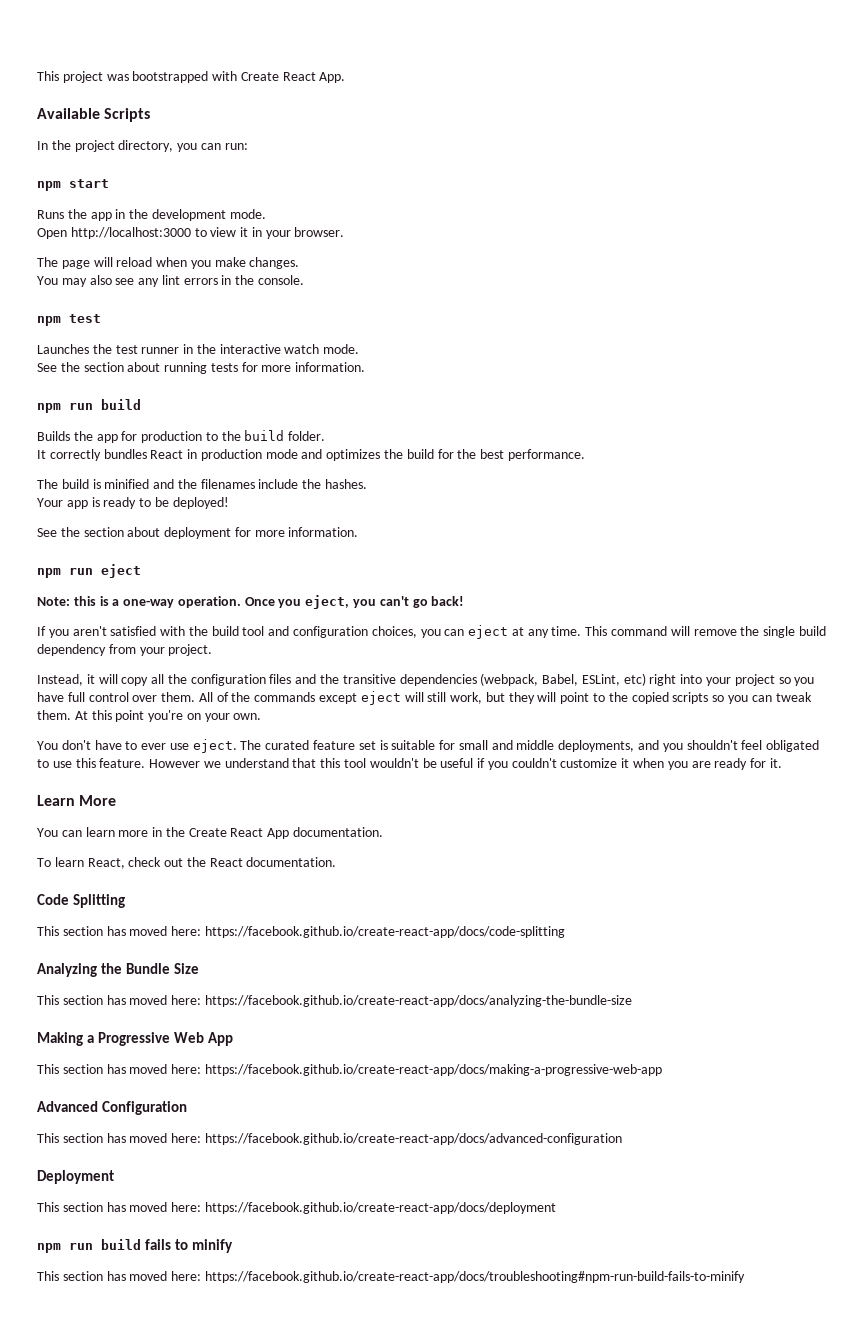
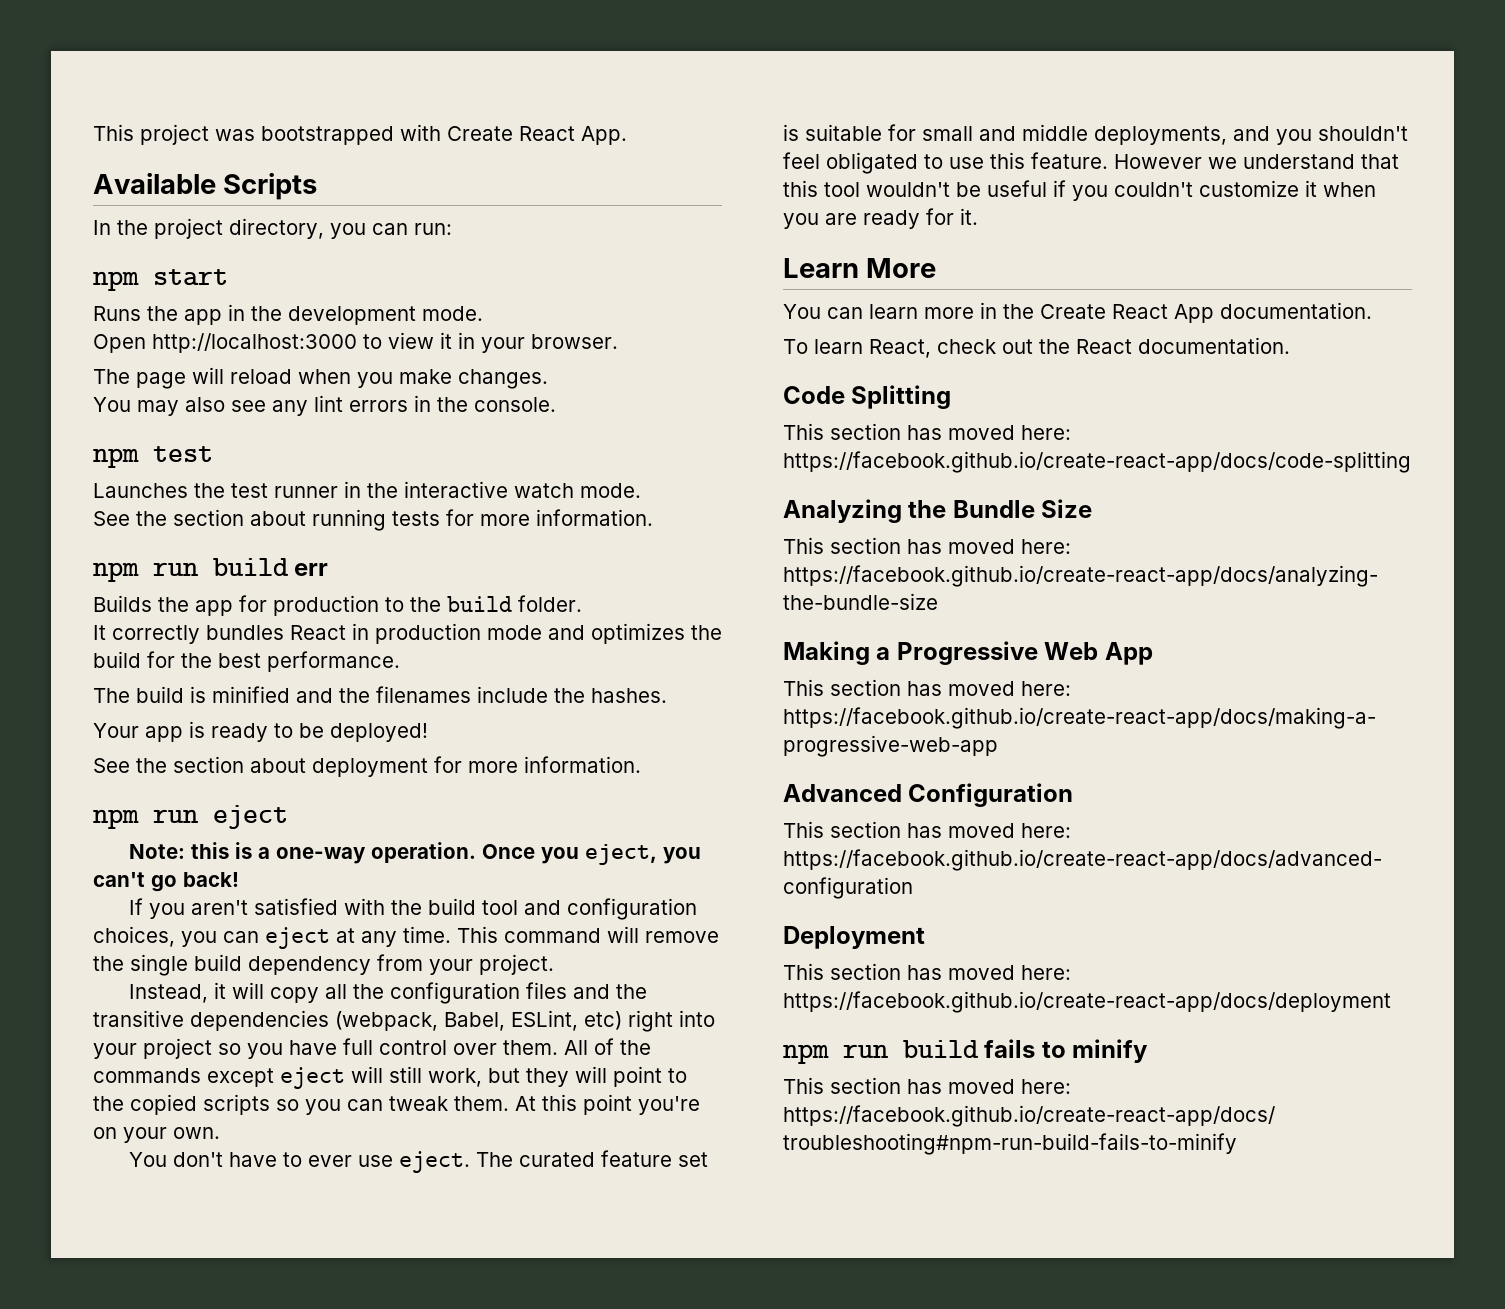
  See the section about running tests for more information.
- npm run build
+ npm run build err

